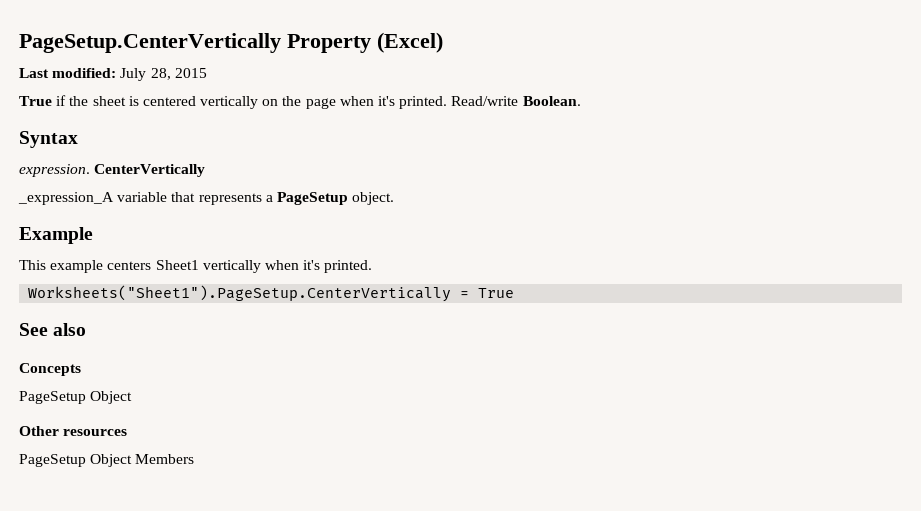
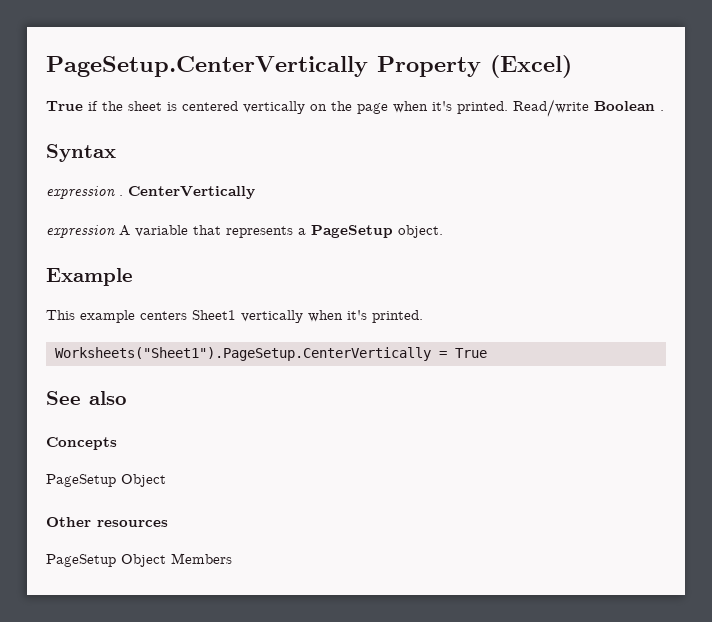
- Last modified: July 28, 2015
- Read/write Boolean.
+ Read/write Boolean .
- expression.
+ expression .
- _expression_A variable that represents a PageSetup object.
+ expression A variable that represents a PageSetup object.

